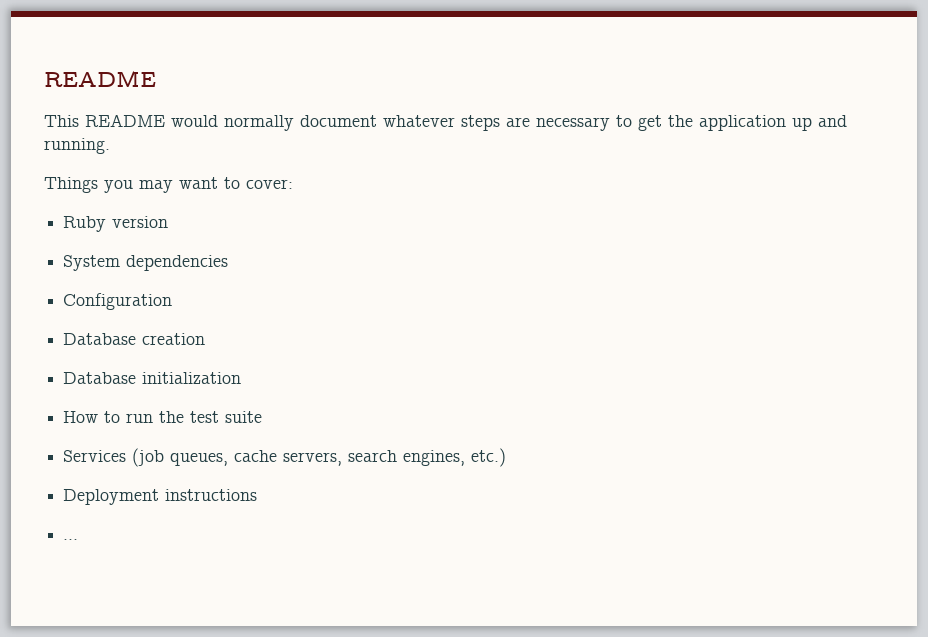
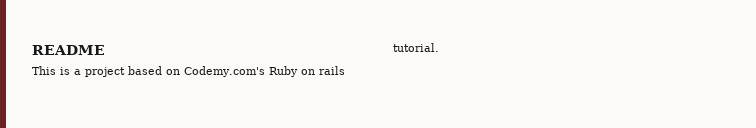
- This README would normally document whatever steps are necessary to get the application up and running.
- Things you may want to cover:
- Ruby version
- System dependencies
- Configuration
- Database creation
- Database initialization
- How to run the test suite
- Services (job queues, cache servers, search engines, etc.)
- Deployment instructions
- ...
+ This is a project based on Codemy.com's Ruby on rails tutorial.

